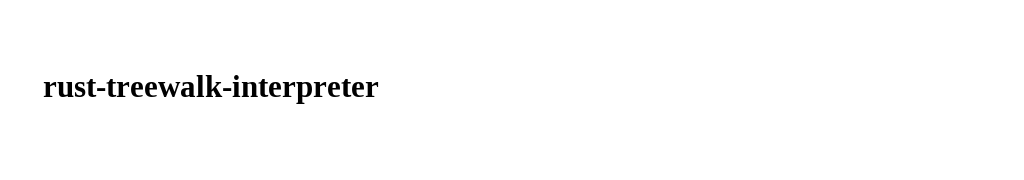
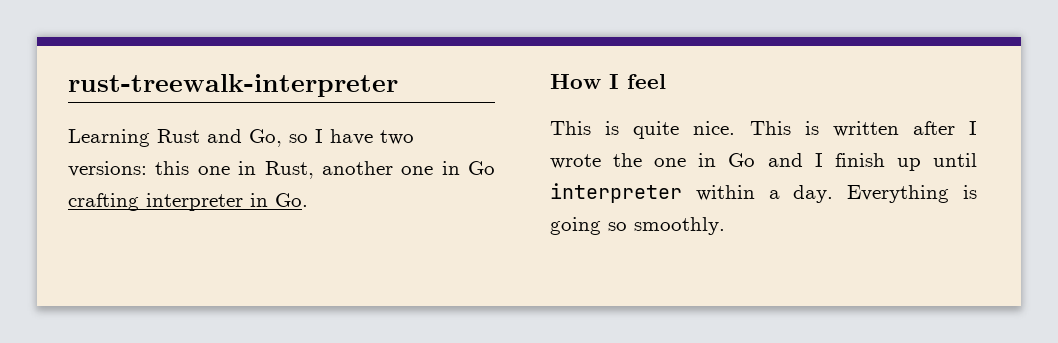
+ Learning Rust and Go, so I have two versions: this one in Rust, another one in Go crafting interpreter in Go.
+ How I feel
+ This is quite nice. This is written after I wrote the one in Go and I finish up until interpreter within a day. Everything is going so smoothly.

